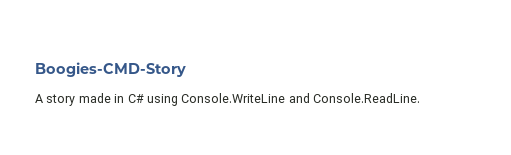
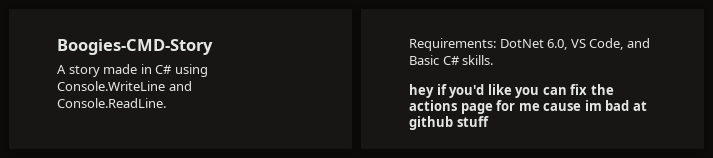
+ Requirements: DotNet 6.0, VS Code, and Basic C# skills.
+ hey if you'd like you can fix the actions page for me cause im bad at github stuff

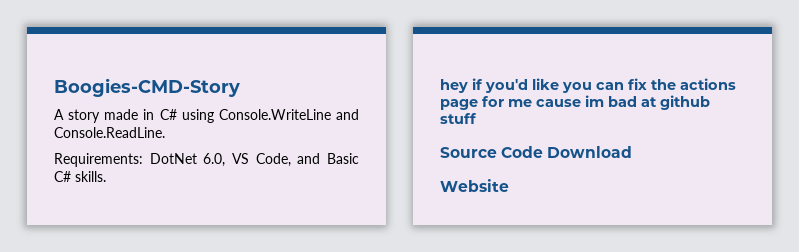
+ Source Code Download
+ Website

